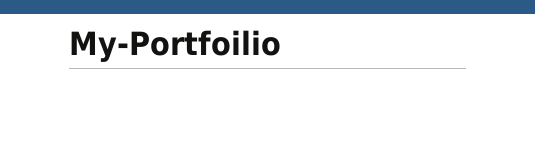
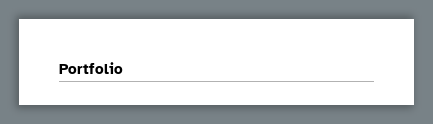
- My-Portfoilio
+ Portfolio

